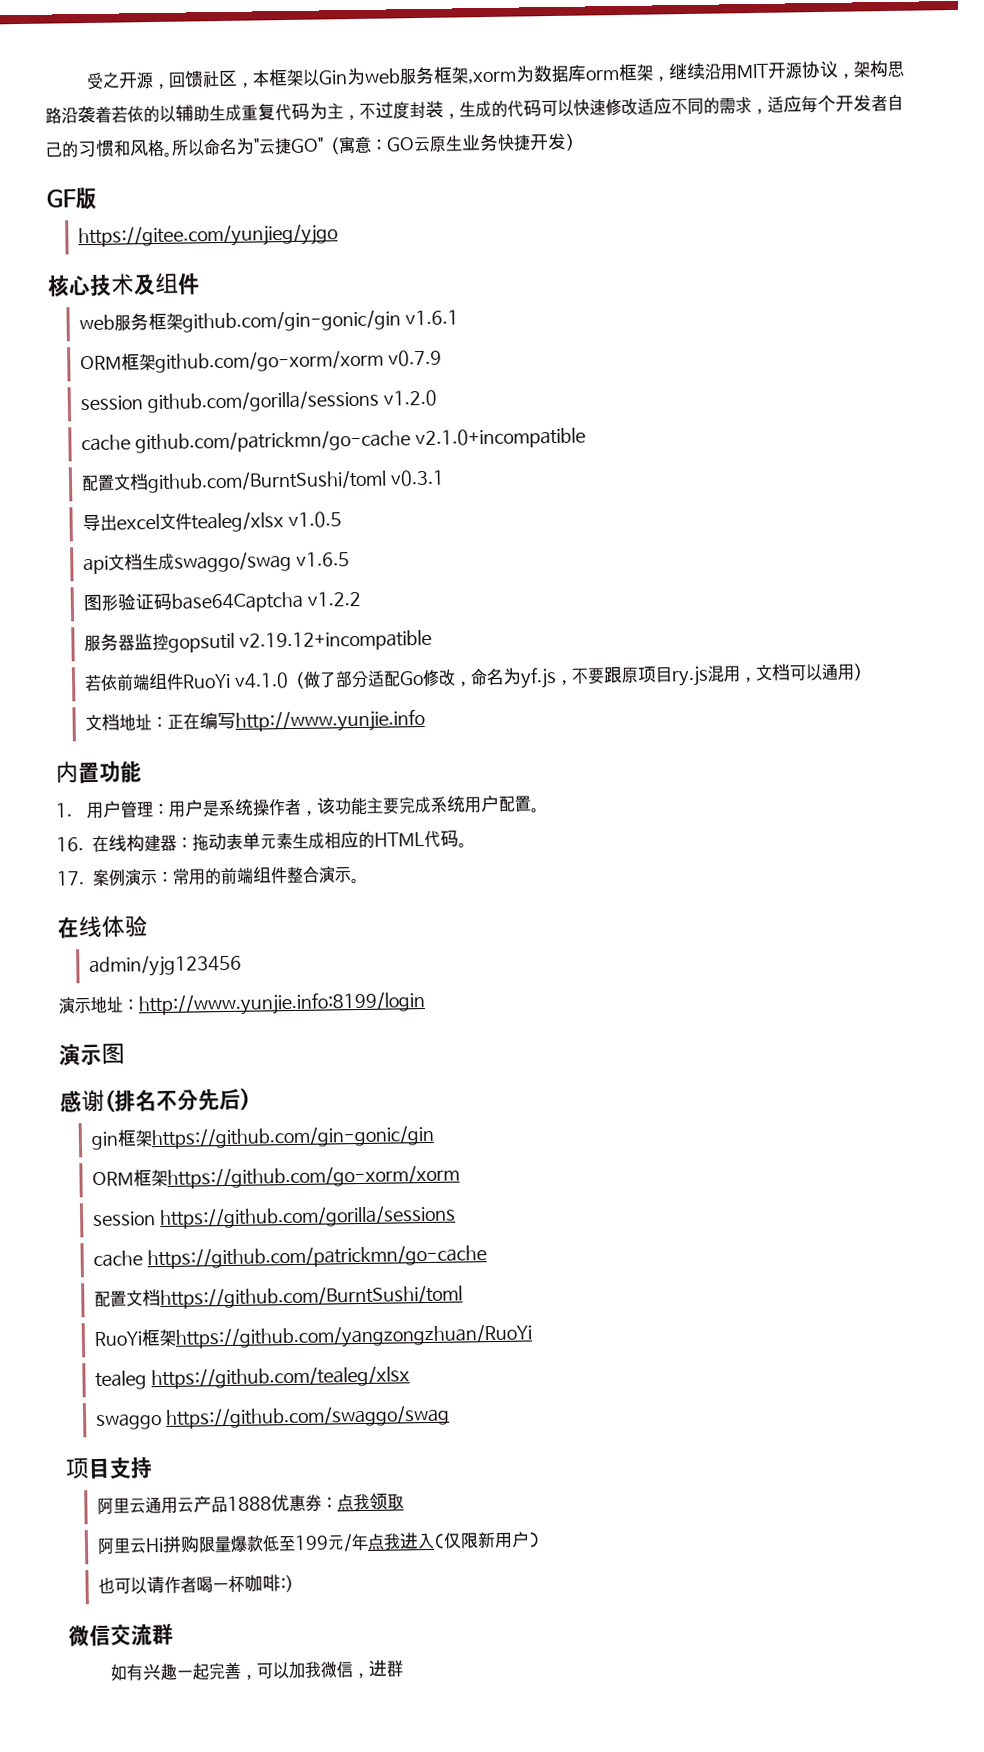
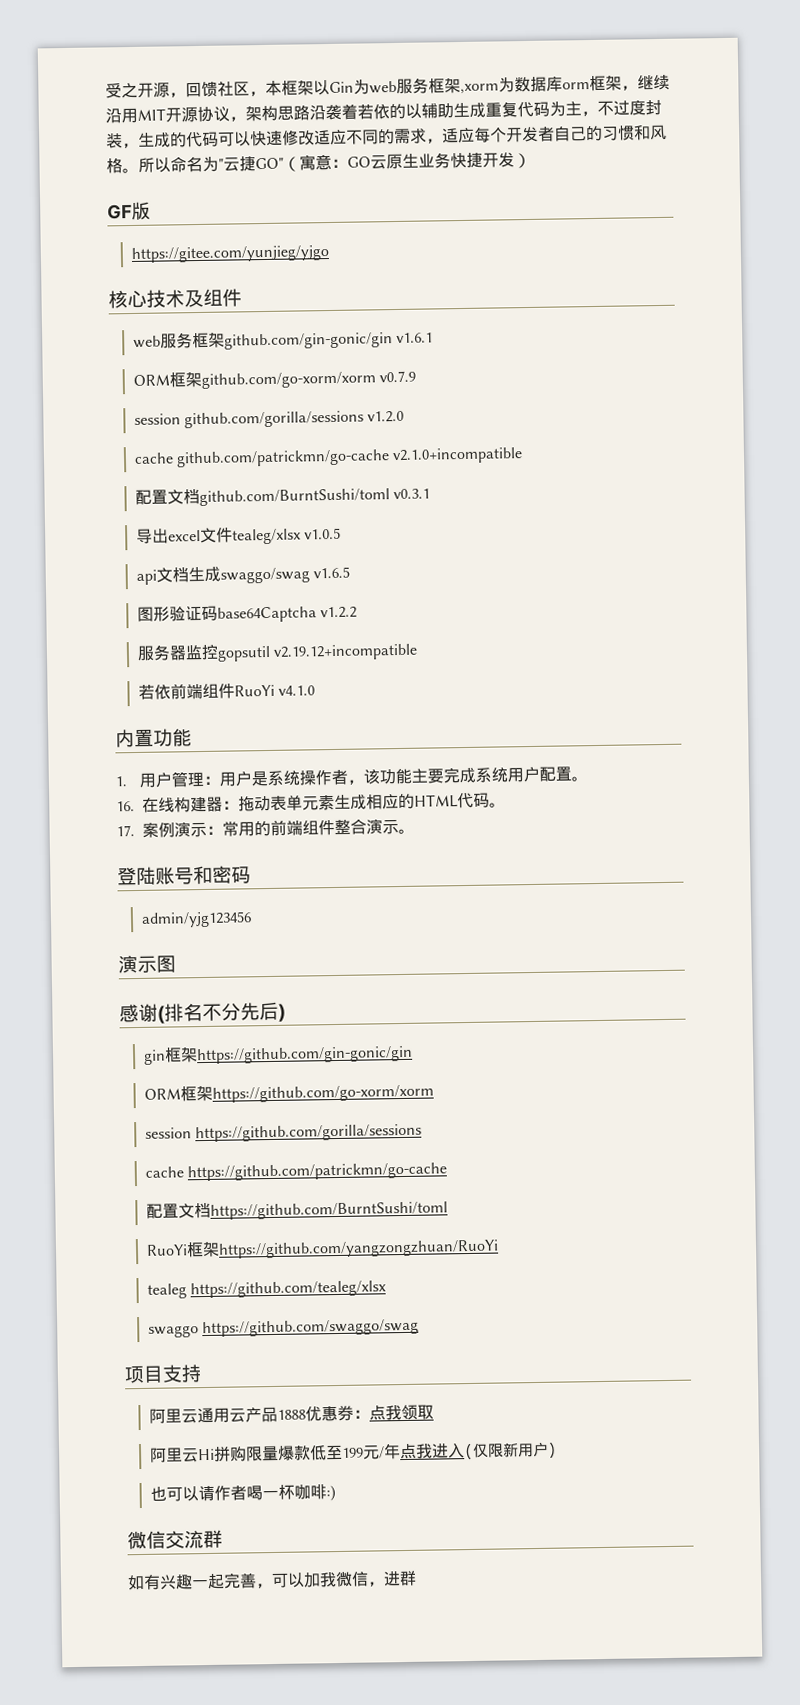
- 若依前端组件RuoYi v4.1.0（做了部分适配Go修改，命名为yf.js，不要跟原项目ry.js混用，文档可以通用）
- 文档地址：正在编写http://www.yunjie.info
+ 若依前端组件RuoYi v4.1.0
- 在线体验
+ 登陆账号和密码
  admin/yjg123456
- 演示地址：http://www.yunjie.info:8199/login

